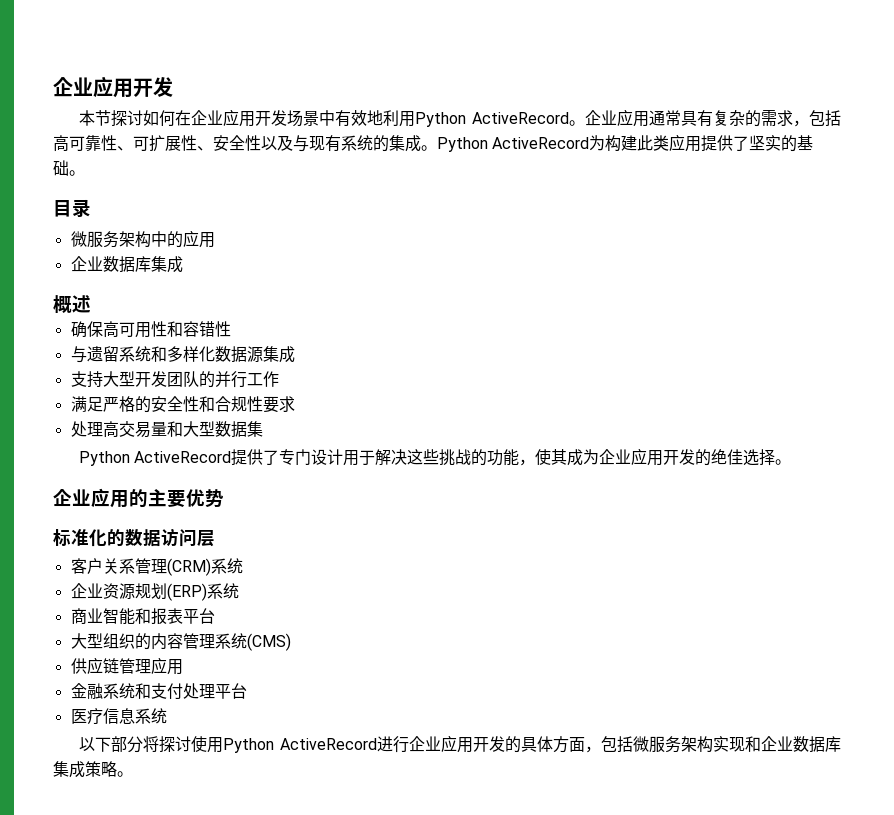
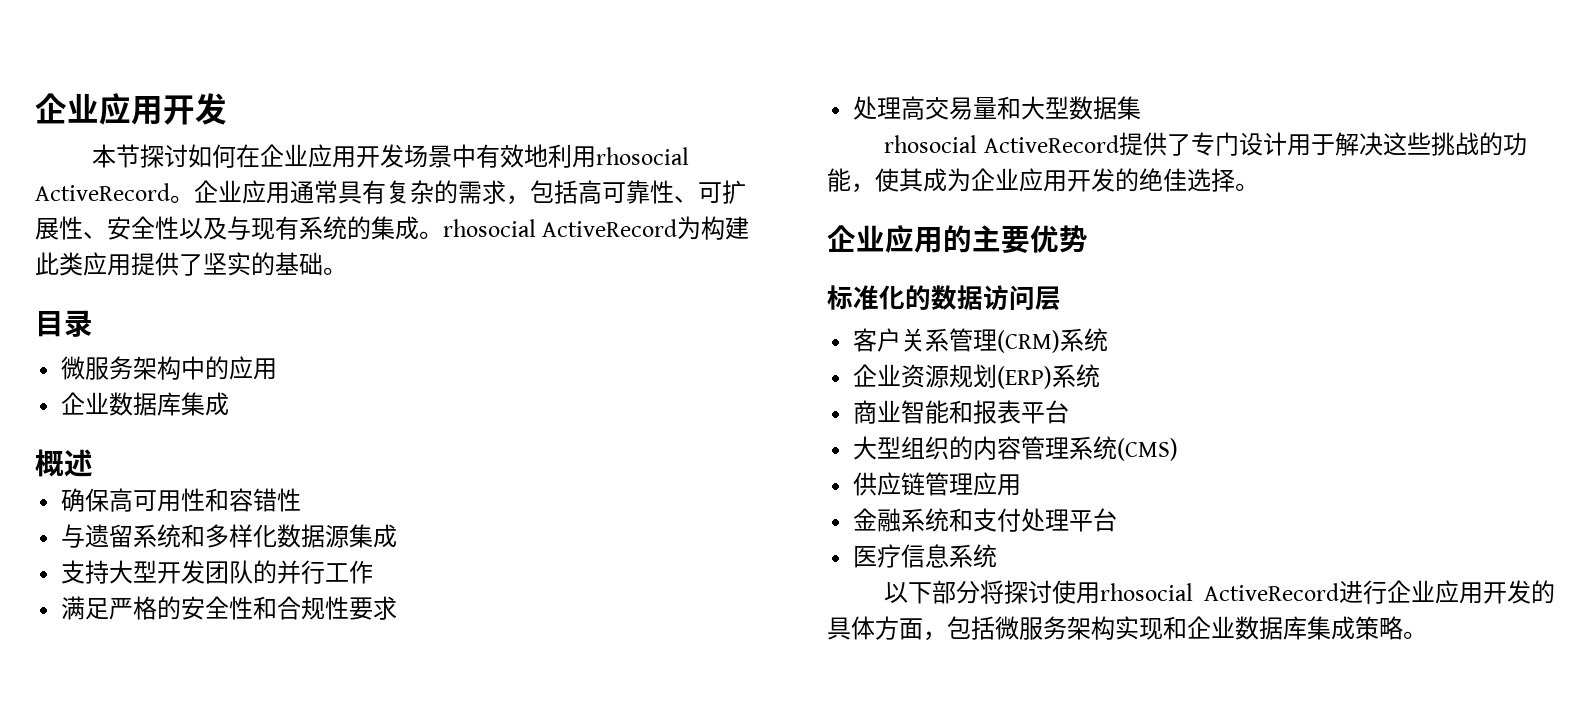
- 本节探讨如何在企业应用开发场景中有效地利用Python ActiveRecord。
+ 本节探讨如何在企业应用开发场景中有效地利用rhosocial ActiveRecord。
- 企业应用通常具有复杂的需求，包括高可靠性、可扩展性、安全性以及与现有系统的集成。Python ActiveRecord为构建此类应用提供了坚实的基础。
+ 企业应用通常具有复杂的需求，包括高可靠性、可扩展性、安全性以及与现有系统的集成。rhosocial ActiveRecord为构建此类应用提供了坚实的基础。
- Python ActiveRecord提供了专门设计用于解决这些挑战的功能，使其成为企业应用开发的绝佳选择。
+ rhosocial ActiveRecord提供了专门设计用于解决这些挑战的功能，使其成为企业应用开发的绝佳选择。
- 以下部分将探讨使用Python ActiveRecord进行企业应用开发的具体方面，包括微服务架构实现和企业数据库集成策略。
+ 以下部分将探讨使用rhosocial ActiveRecord进行企业应用开发的具体方面，包括微服务架构实现和企业数据库集成策略。

